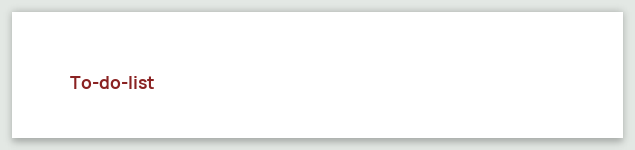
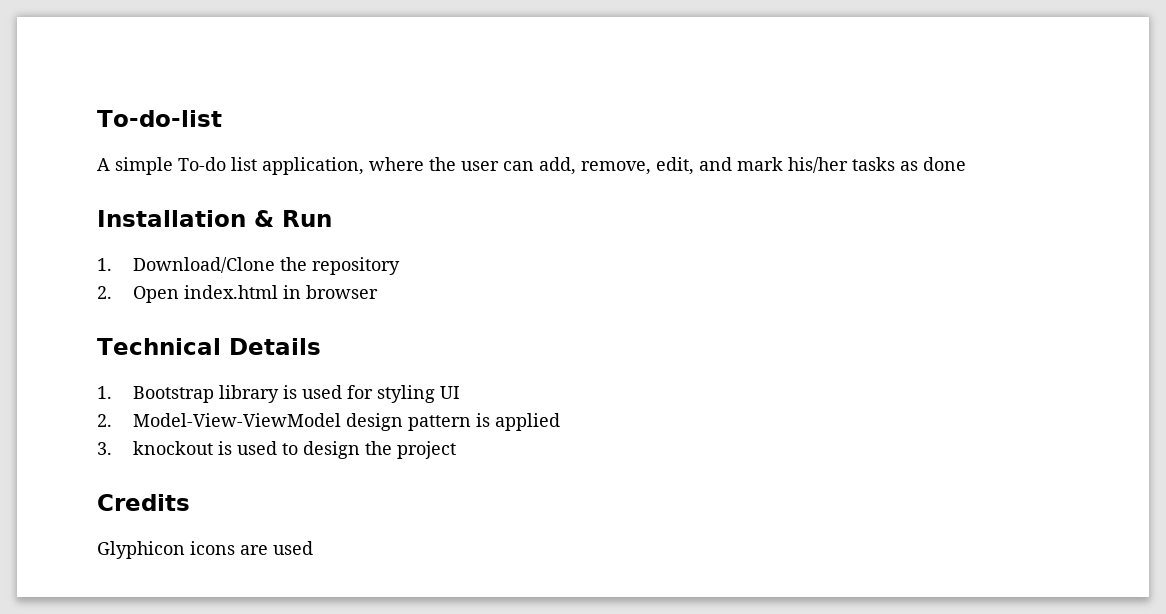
+ A simple To-do list application, where the user can add, remove, edit, and mark his/her tasks as done
+ Installation & Run
+ 1. Download/Clone the repository
+ 2. Open index.html in browser
+ Technical Details
+ 1. Bootstrap library is used for styling UI
+ 2. Model-View-ViewModel design pattern is applied
+ 3. knockout is used to design the project
+ Credits
+ Glyphicon icons are used

